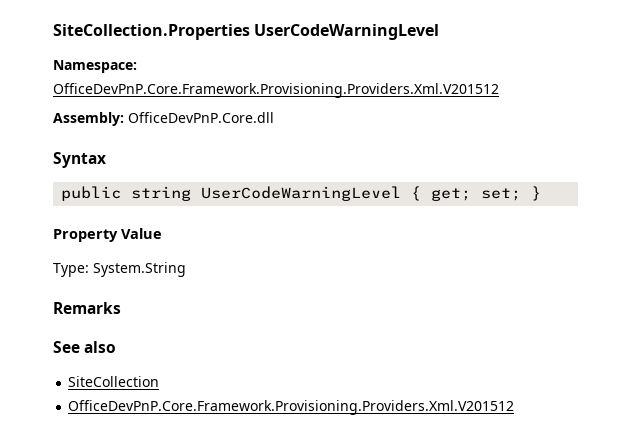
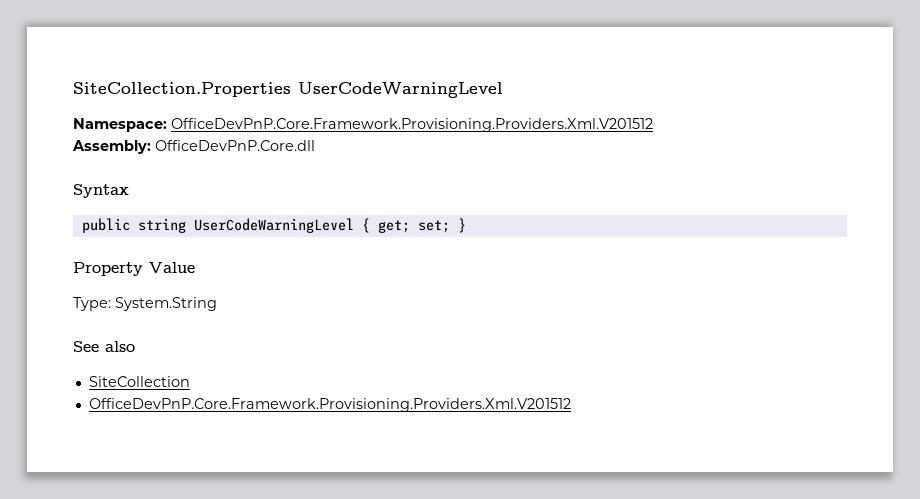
- Remarks

